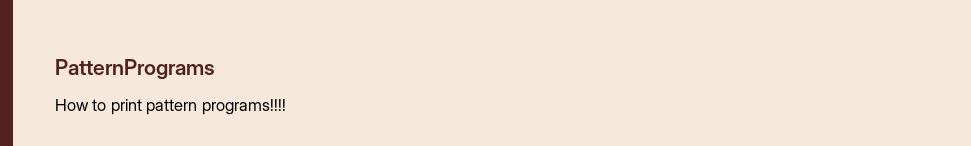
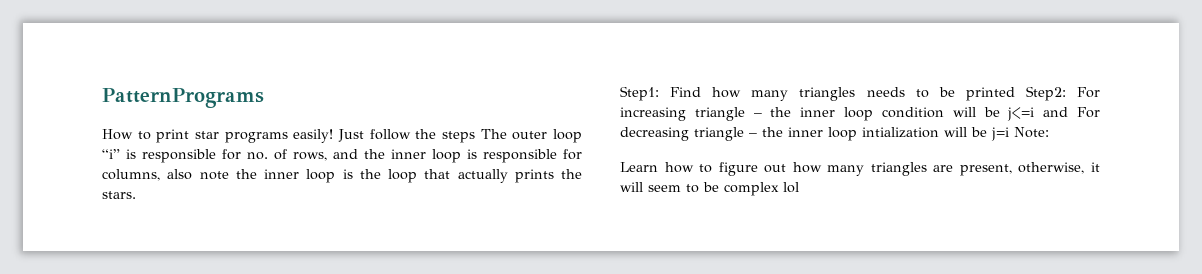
- How to print pattern programs!!!!
+ How to print star programs easily! Just follow the steps The outer loop “i” is responsible for no. of rows, and the inner loop is responsible for columns, also note the inner loop is the loop that actually prints the stars.
+ Step1: Find how many triangles needs to be printed Step2: For increasing triangle – the inner loop condition will be j<=i and For decreasing triangle – the inner loop intialization will be j=i Note:
+ Learn how to figure out how many triangles are present, otherwise, it will seem to be complex lol

